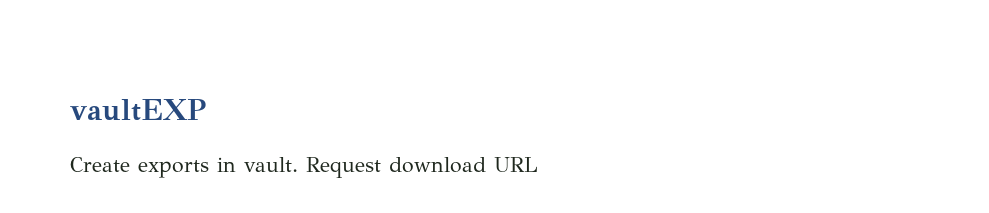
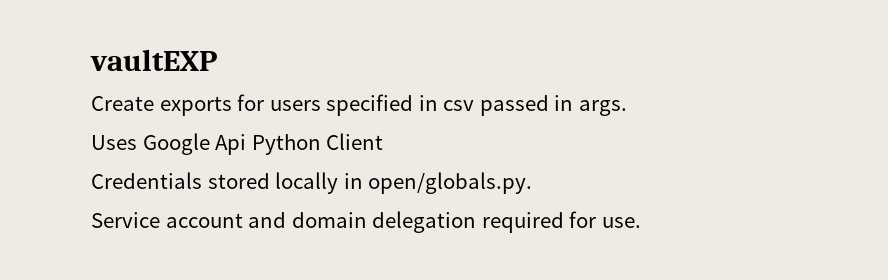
- Create exports in vault. Request download URL
+ Create exports for users specified in csv passed in args.
+ Uses Google Api Python Client
+ Credentials stored locally in open/globals.py.
+ Service account and domain delegation required for use.

